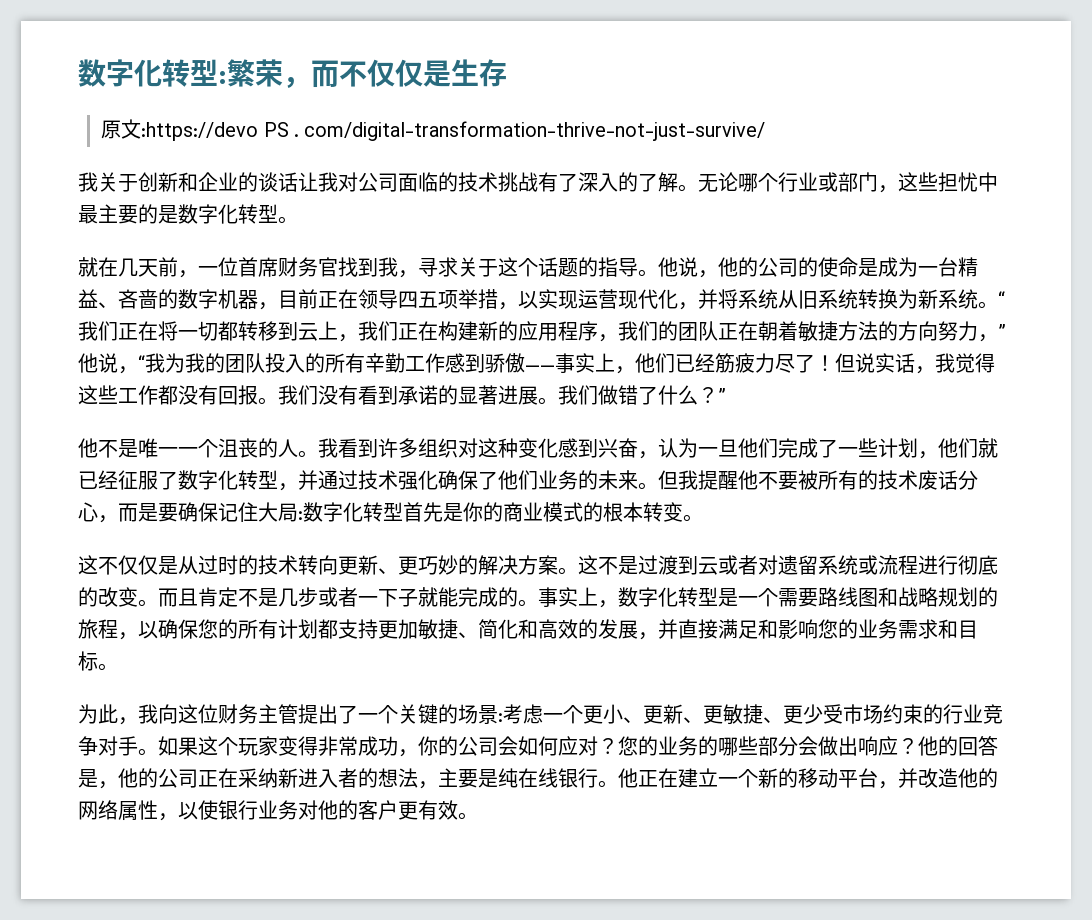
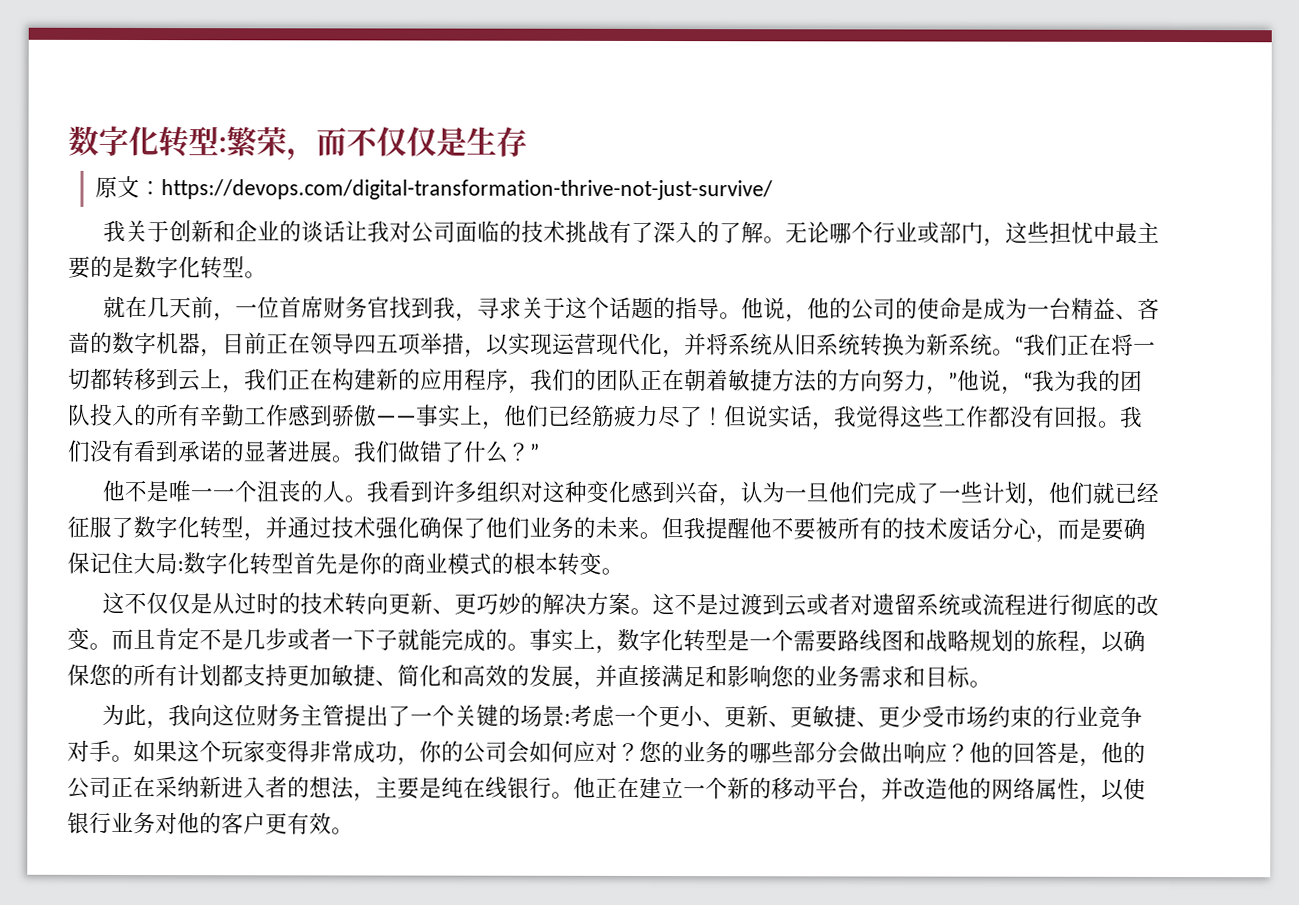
- 原文:https://devo PS . com/digital-transformation-thrive-not-just-survive/
+ 原文：https://devops.com/digital-transformation-thrive-not-just-survive/

